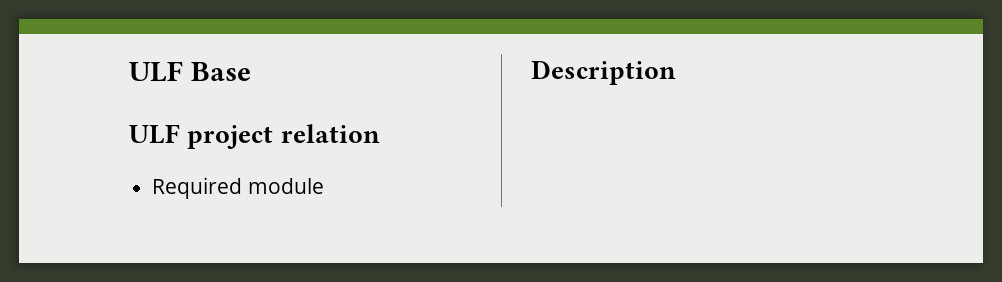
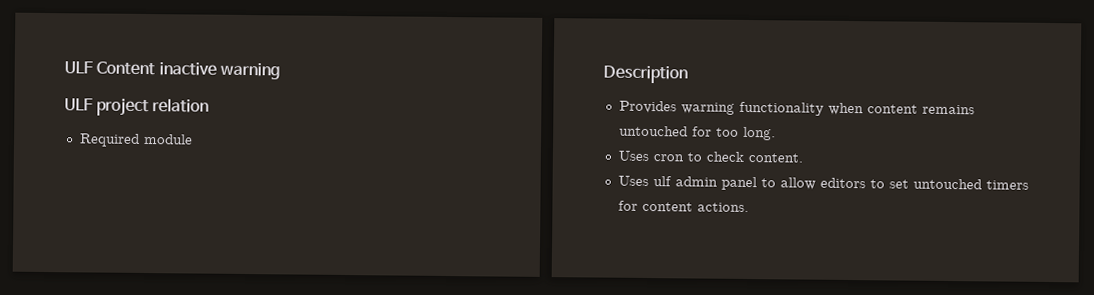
- ULF Base
+ ULF Content inactive warning
+ Provides warning functionality when content remains untouched for too long.
+ Uses cron to check content.
+ Uses ulf admin panel to allow editors to set untouched timers for content actions.

